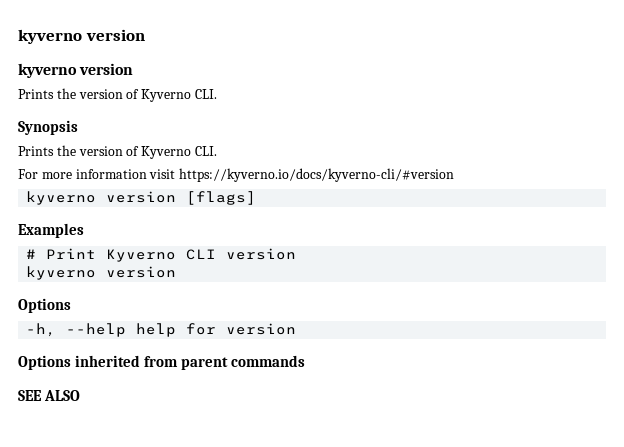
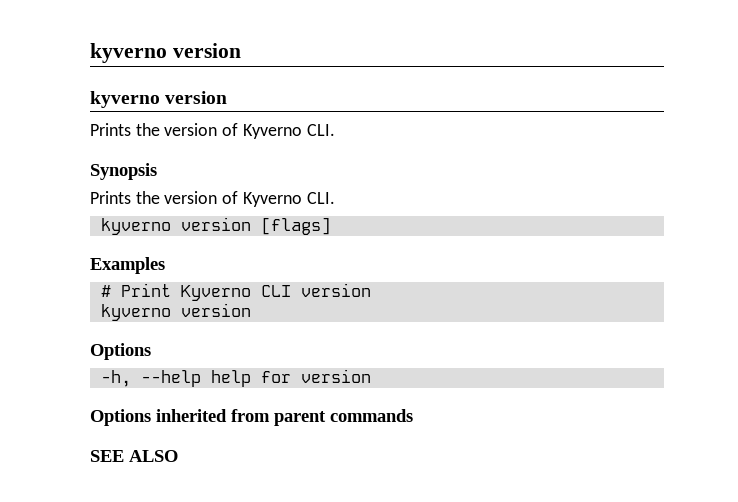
- For more information visit https://kyverno.io/docs/kyverno-cli/#version

